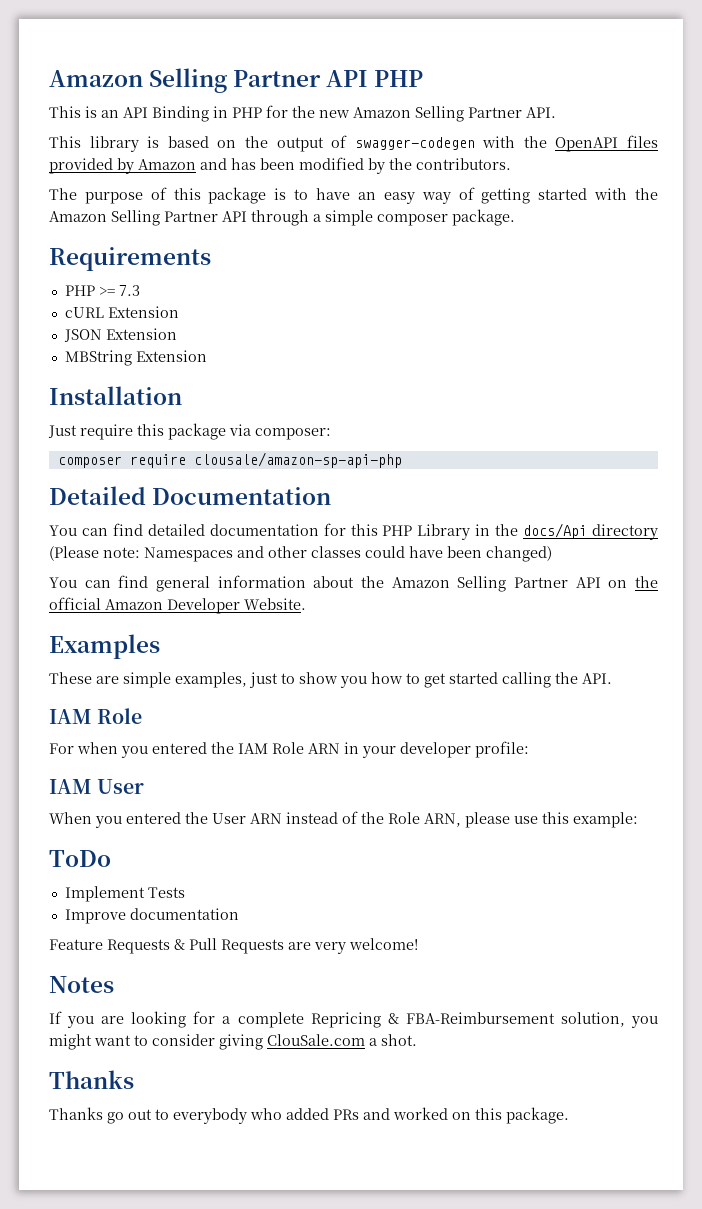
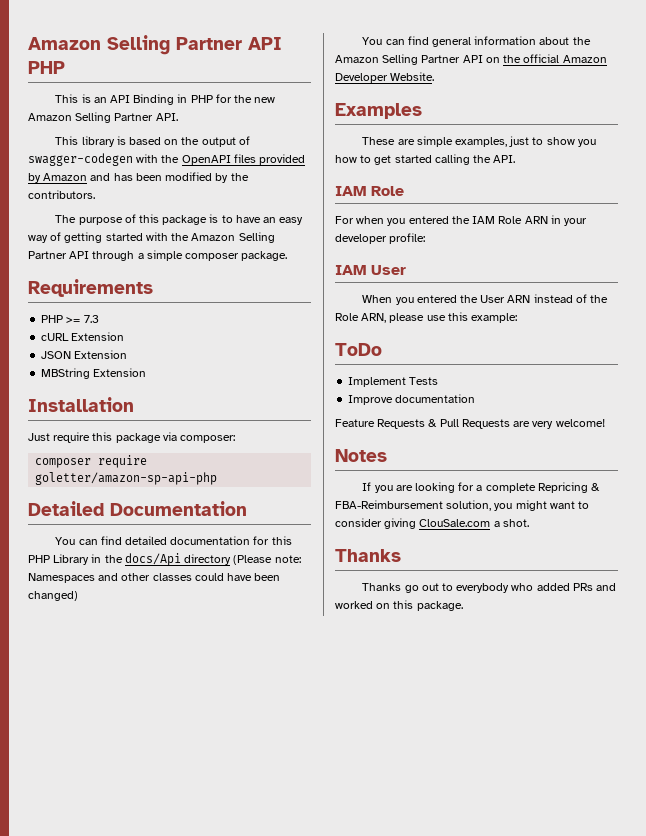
- composer require clousale/amazon-sp-api-php
+ composer require goletter/amazon-sp-api-php

